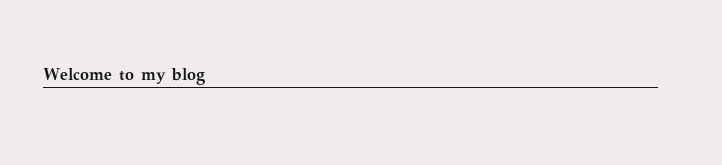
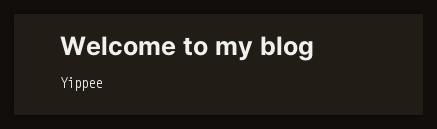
+ Yippee

